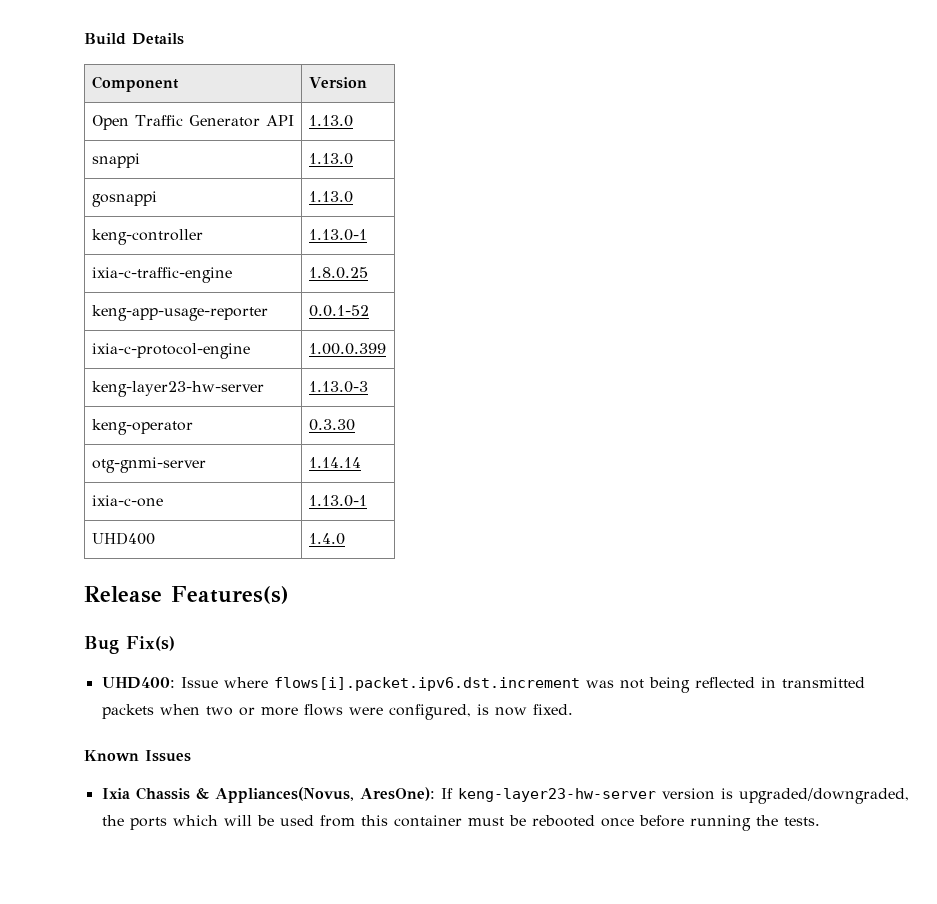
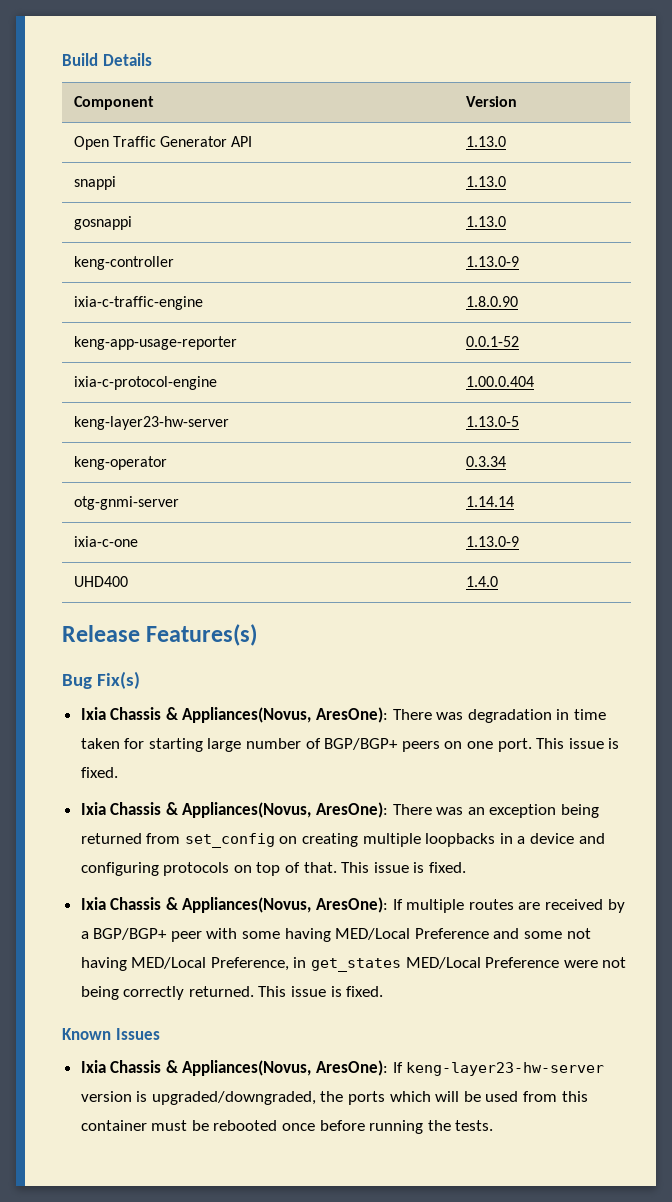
- keng-controller | 1.13.0-1
+ keng-controller | 1.13.0-9
- ixia-c-traffic-engine | 1.8.0.25
+ ixia-c-traffic-engine | 1.8.0.90
- ixia-c-protocol-engine | 1.00.0.399
+ ixia-c-protocol-engine | 1.00.0.404
- keng-layer23-hw-server | 1.13.0-3
+ keng-layer23-hw-server | 1.13.0-5
- keng-operator | 0.3.30
+ keng-operator | 0.3.34
- ixia-c-one | 1.13.0-1
+ ixia-c-one | 1.13.0-9
- UHD400: Issue where flows[i].packet.ipv6.dst.increment was not being reflected in transmitted packets when two or more flows were configured, is now fixed.
+ Ixia Chassis & Appliances(Novus, AresOne): There was degradation in time taken for starting large number of BGP/BGP+ peers on one port. This issue is fixed.
+ Ixia Chassis & Appliances(Novus, AresOne): There was an exception being returned from set_config on creating multiple loopbacks in a device and configuring protocols on top of that. This issue is fixed.
+ Ixia Chassis & Appliances(Novus, AresOne): If multiple routes are received by a BGP/BGP+ peer with some having MED/Local Preference and some not having MED/Local Preference, in get_states MED/Local Preference were not being correctly returned. This issue is fixed.

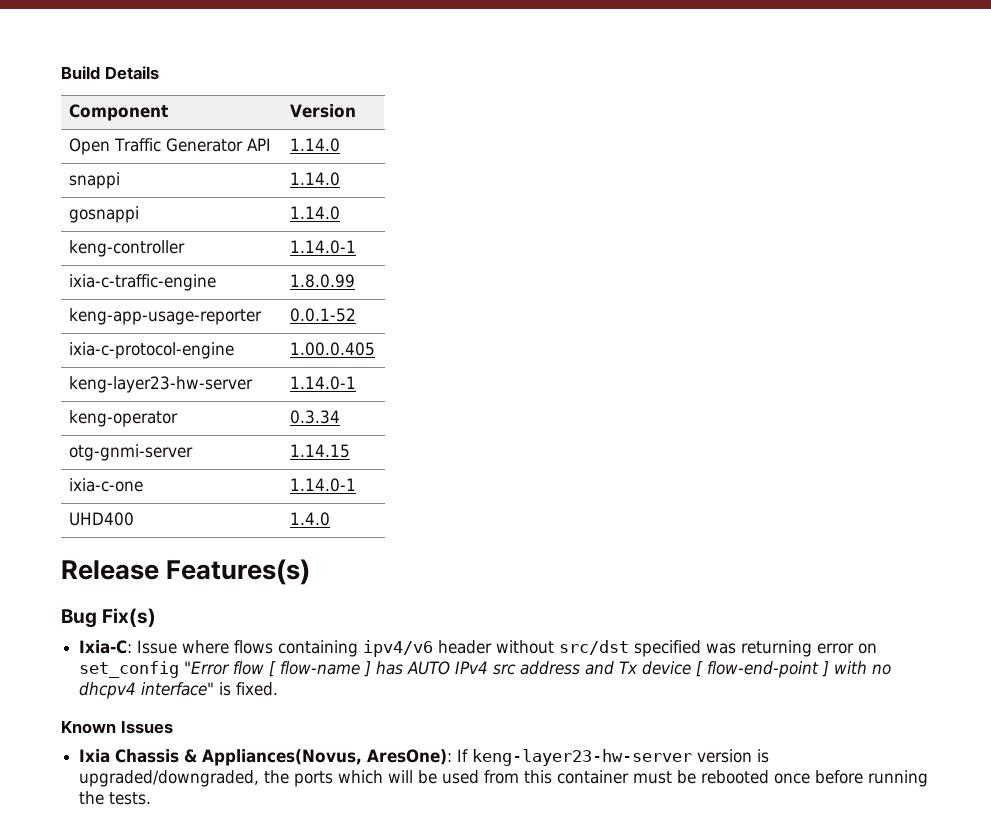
- Open Traffic Generator API | 1.13.0
+ Open Traffic Generator API | 1.14.0
- snappi | 1.13.0
+ snappi | 1.14.0
- gosnappi | 1.13.0
+ gosnappi | 1.14.0
- keng-controller | 1.13.0-9
+ keng-controller | 1.14.0-1
- ixia-c-traffic-engine | 1.8.0.90
+ ixia-c-traffic-engine | 1.8.0.99
- ixia-c-protocol-engine | 1.00.0.404
+ ixia-c-protocol-engine | 1.00.0.405
- keng-layer23-hw-server | 1.13.0-5
+ keng-layer23-hw-server | 1.14.0-1
- otg-gnmi-server | 1.14.14
+ otg-gnmi-server | 1.14.15
- ixia-c-one | 1.13.0-9
+ ixia-c-one | 1.14.0-1
- Ixia Chassis & Appliances(Novus, AresOne): There was degradation in time taken for starting large number of BGP/BGP+ peers on one port. This issue is fixed.
- Ixia Chassis & Appliances(Novus, AresOne): There was an exception being returned from set_config on creating multiple loopbacks in a device and configuring protocols on top of that. This issue is fixed.
- Ixia Chassis & Appliances(Novus, AresOne): If multiple routes are received by a BGP/BGP+ peer with some having MED/Local Preference and some not having MED/Local Preference, in get_states MED/Local Preference were not being correctly returned. This issue is fixed.
+ Ixia-C: Issue where flows containing ipv4/v6 header without src/dst specified was returning error on set_config "Error flow [ flow-name ] has AUTO IPv4 src address and Tx device [ flow-end-point ] with no dhcpv4 interface" is fixed.

